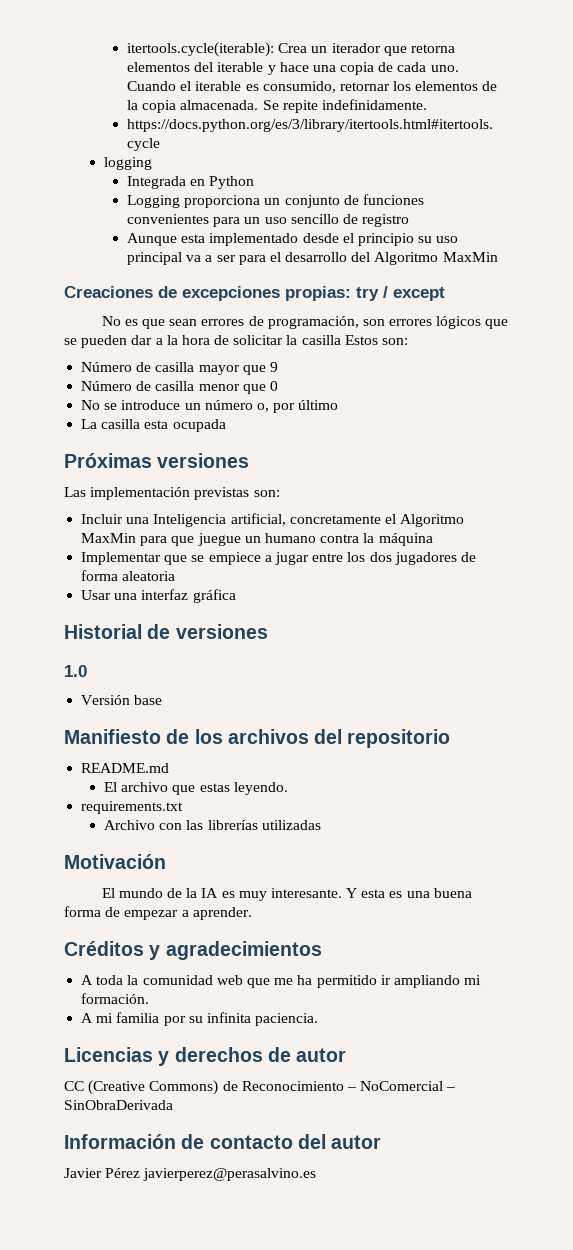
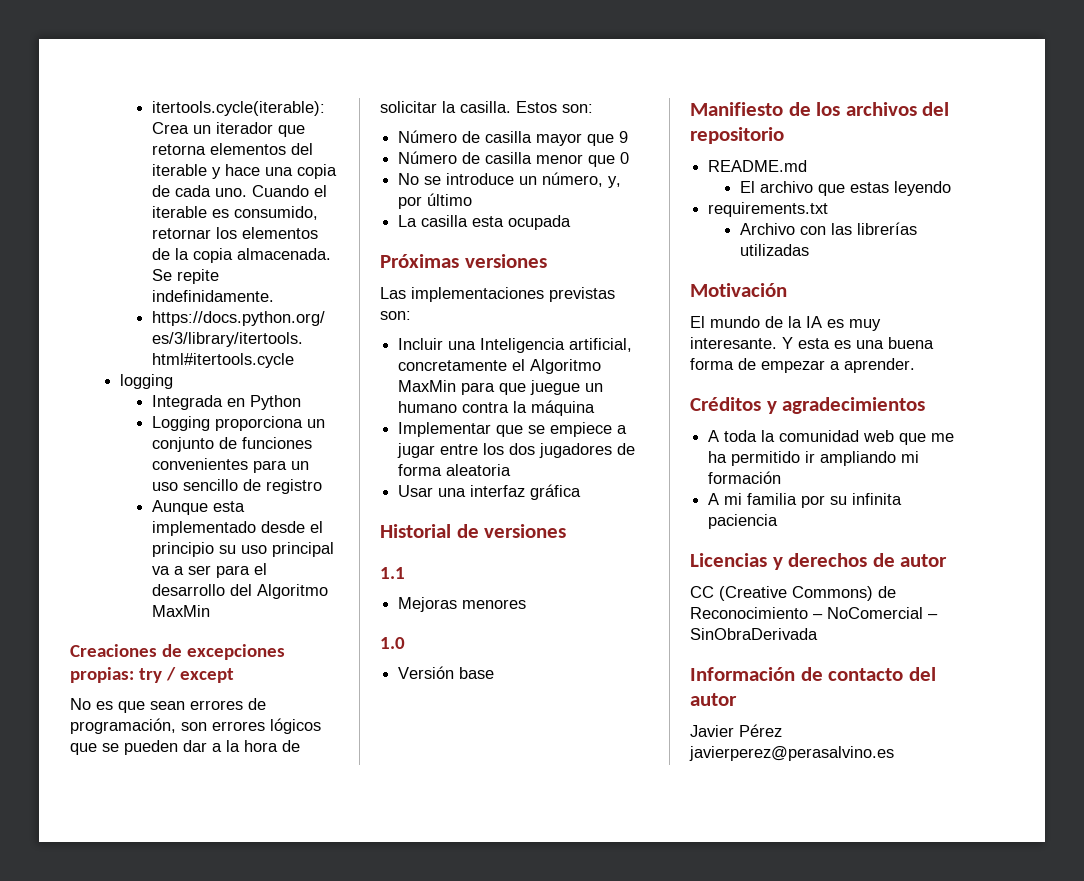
- No es que sean errores de programación, son errores lógicos que se pueden dar a la hora de solicitar la casilla Estos son:
+ No es que sean errores de programación, son errores lógicos que se pueden dar a la hora de solicitar la casilla. Estos son:
- No se introduce un número o, por último
+ No se introduce un número, y, por último
- Las implementación previstas son:
+ Las implementaciones previstas son:
+ 1.1
+ Mejoras menores
- El archivo que estas leyendo.
+ El archivo que estas leyendo
- A toda la comunidad web que me ha permitido ir ampliando mi formación.
+ A toda la comunidad web que me ha permitido ir ampliando mi formación
- A mi familia por su infinita paciencia.
+ A mi familia por su infinita paciencia

